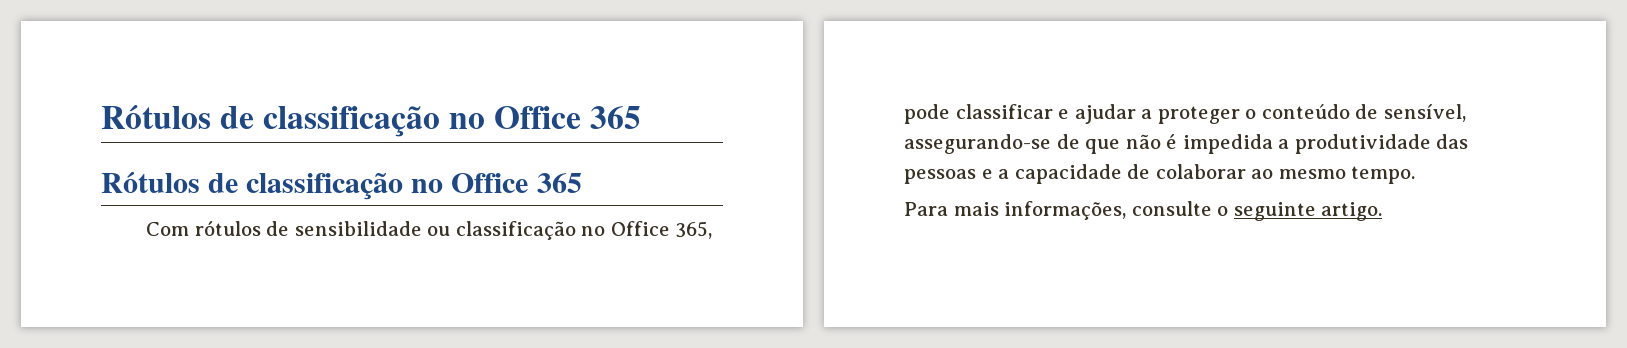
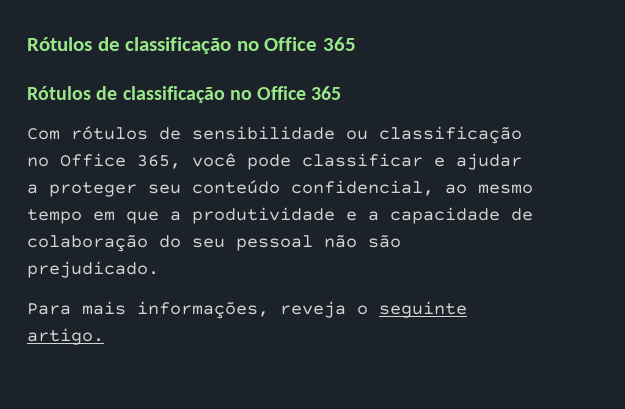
- Com rótulos de sensibilidade ou classificação no Office 365, pode classificar e ajudar a proteger o conteúdo de sensível, assegurando-se de que não é impedida a produtividade das pessoas e a capacidade de colaborar ao mesmo tempo.
+ Com rótulos de sensibilidade ou classificação no Office 365, você pode classificar e ajudar a proteger seu conteúdo confidencial, ao mesmo tempo em que a produtividade e a capacidade de colaboração do seu pessoal não são prejudicado.
- Para mais informações, consulte o seguinte artigo.
+ Para mais informações, reveja o seguinte artigo.

